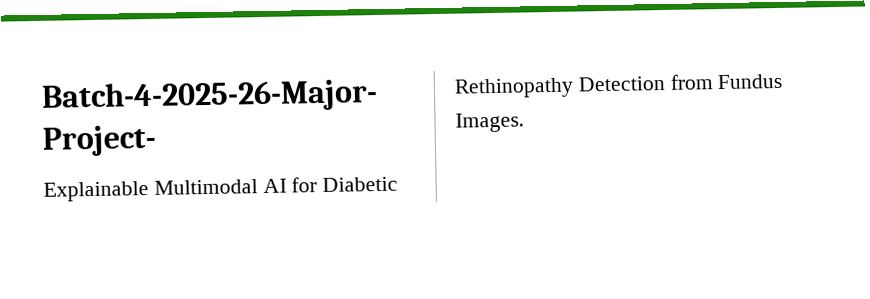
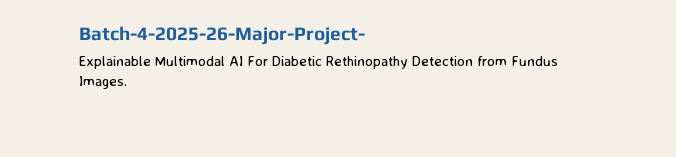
- Explainable Multimodal AI for Diabetic Rethinopathy Detection from Fundus Images.
+ Explainable Multimodal AI For Diabetic Rethinopathy Detection from Fundus Images.

